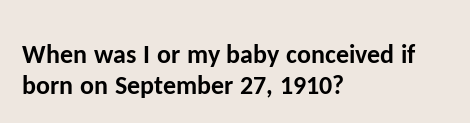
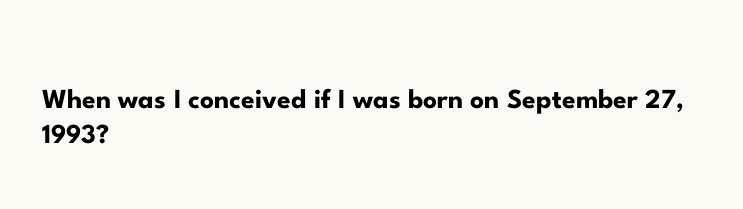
- When was I or my baby conceived if born on September 27, 1910?
+ When was I conceived if I was born on September 27, 1993?

